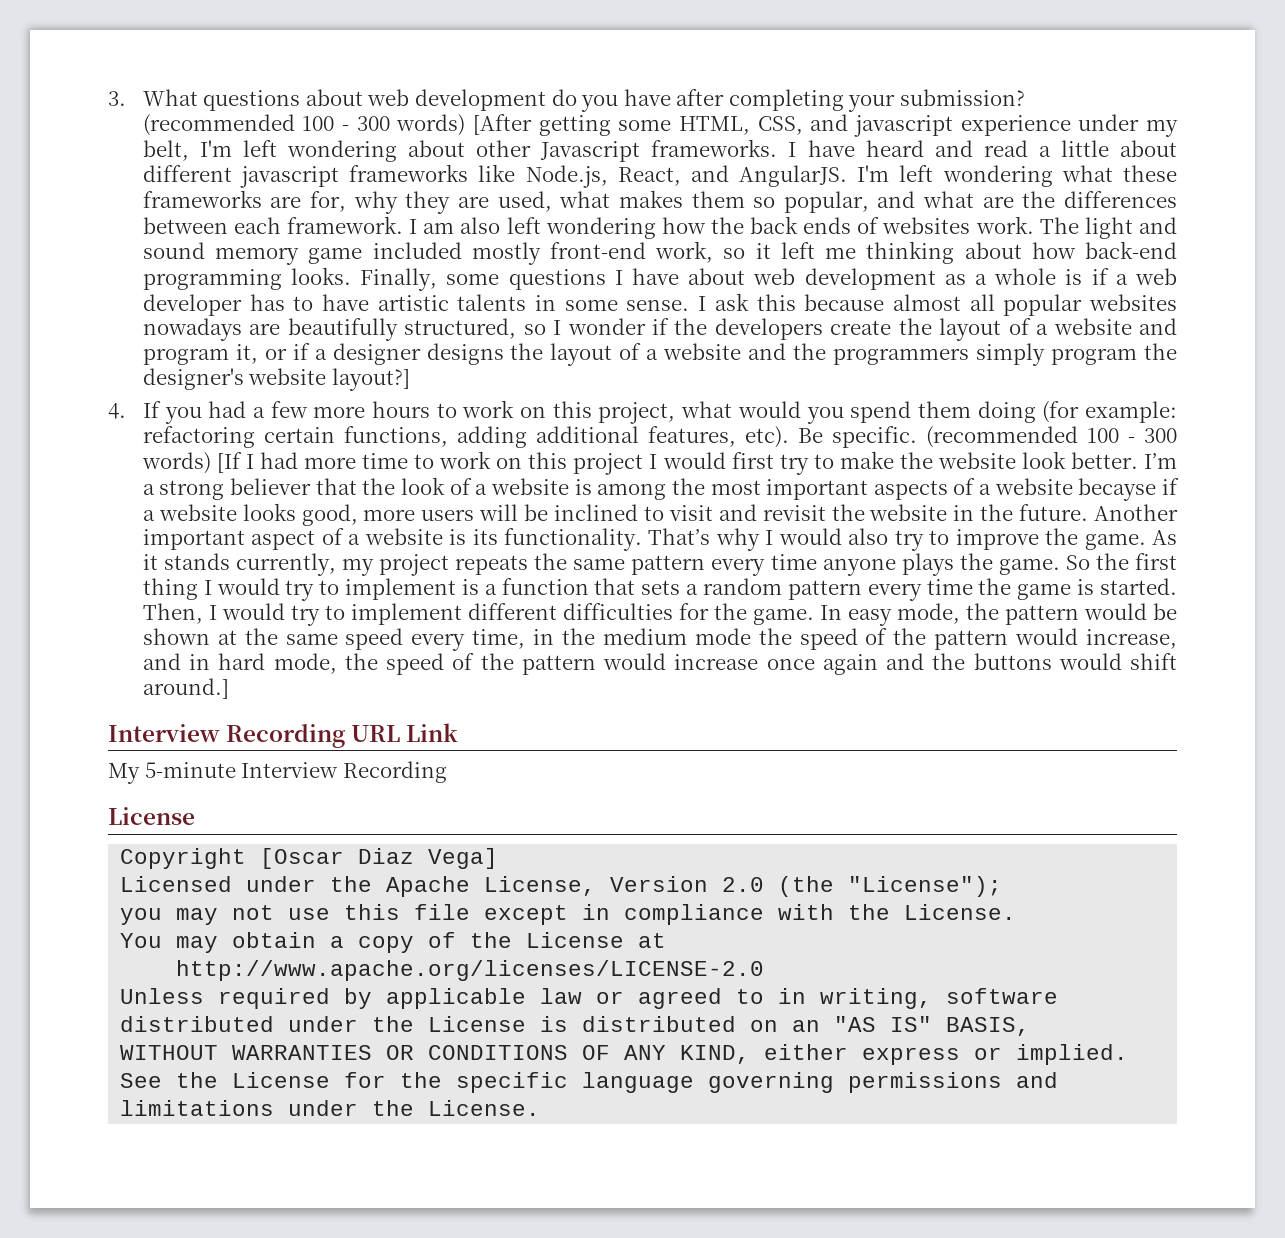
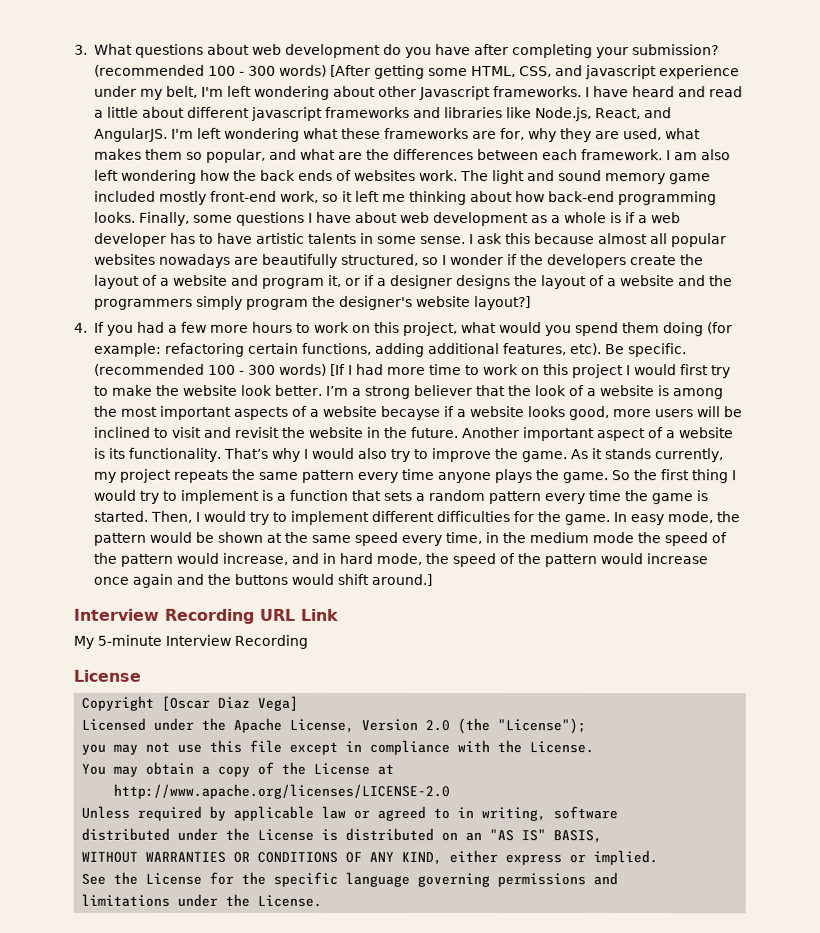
- I have heard and read a little about different javascript frameworks like Node.js, React, and AngularJS.
+ I have heard and read a little about different javascript frameworks and libraries like Node.js, React, and AngularJS.

